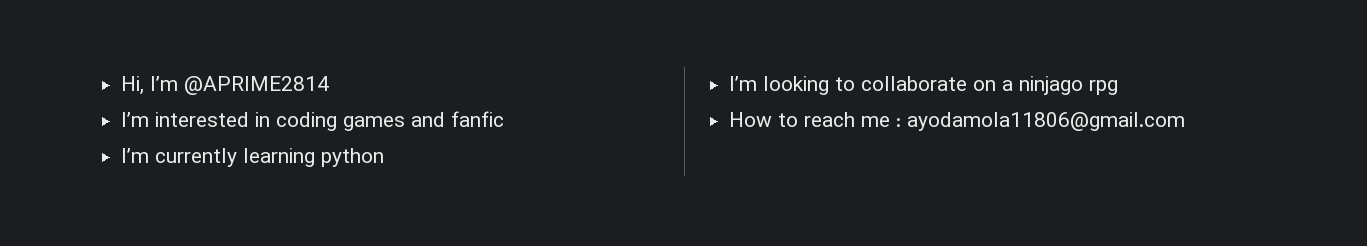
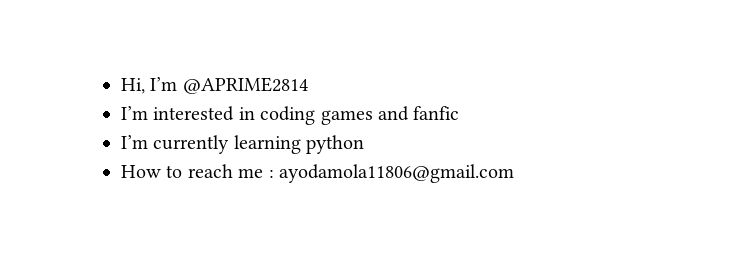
- I’m looking to collaborate on a ninjago rpg

